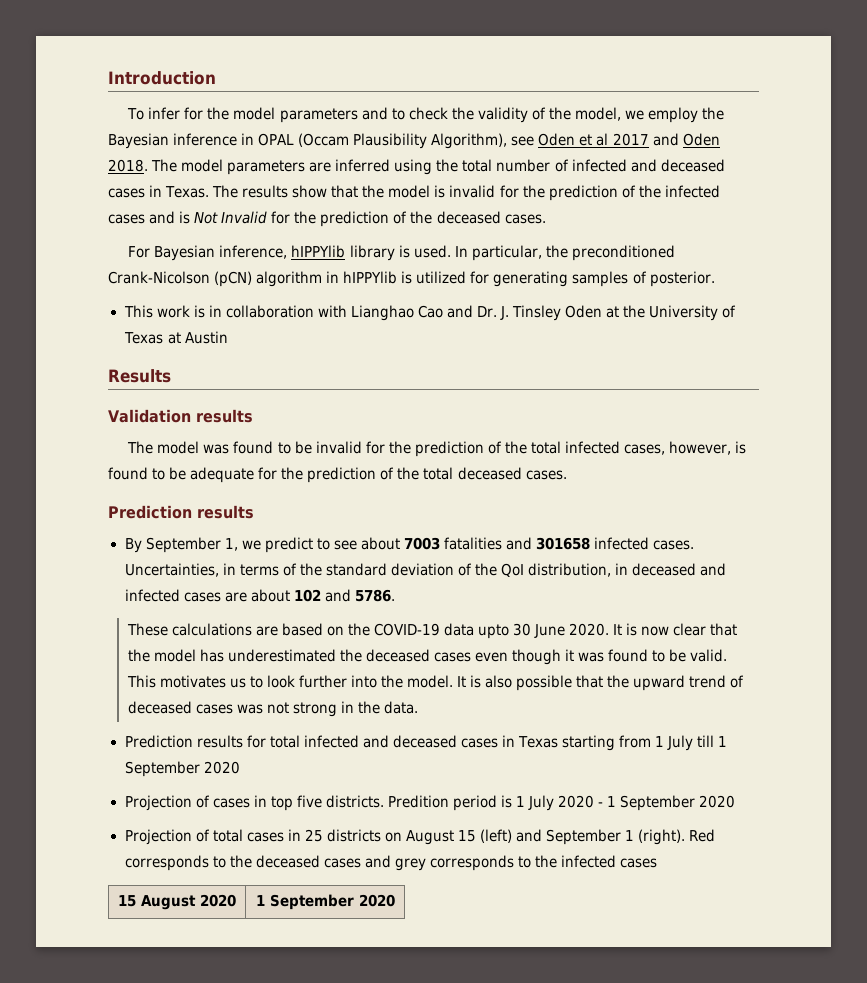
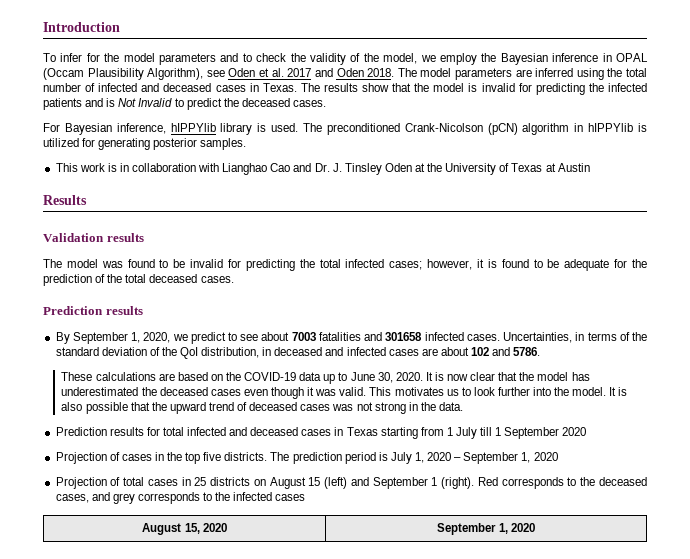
- To infer for the model parameters and to check the validity of the model, we employ the Bayesian inference in OPAL (Occam Plausibility Algorithm), see Oden et al 2017 and Oden 2018.
+ To infer for the model parameters and to check the validity of the model, we employ the Bayesian inference in OPAL (Occam Plausibility Algorithm), see Oden et al. 2017 and Oden 2018.
- The results show that the model is invalid for the prediction of the infected cases and is Not Invalid for the prediction of the deceased cases.
+ The results show that the model is invalid for predicting the infected patients and is Not Invalid to predict the deceased cases.
- In particular, the preconditioned Crank-Nicolson (pCN) algorithm in hIPPYlib is utilized for generating samples of posterior.
+ The preconditioned Crank-Nicolson (pCN) algorithm in hIPPYlib is utilized for generating posterior samples.
- The model was found to be invalid for the prediction of the total infected cases, however, is found to be adequate for the prediction of the total deceased cases.
+ The model was found to be invalid for predicting the total infected cases; however, it is found to be adequate for the prediction of the total deceased cases.
- By September 1, we predict to see about 7003 fatalities and 301658 infected cases.
+ By September 1, 2020, we predict to see about 7003 fatalities and 301658 infected cases.
- These calculations are based on the COVID-19 data upto 30 June 2020.
+ These calculations are based on the COVID-19 data up to June 30, 2020.
- It is now clear that the model has underestimated the deceased cases even though it was found to be valid.
+ It is now clear that the model has underestimated the deceased cases even though it was valid.
- Projection of cases in top five districts.
+ Projection of cases in the top five districts.
- Predition period is 1 July 2020 - 1 September 2020
+ The prediction period is July 1, 2020 – September 1, 2020
- Red corresponds to the deceased cases and grey corresponds to the infected cases
+ Red corresponds to the deceased cases, and grey corresponds to the infected cases
- 15 August 2020 | 1 September 2020
+ August 15, 2020 | September 1, 2020

